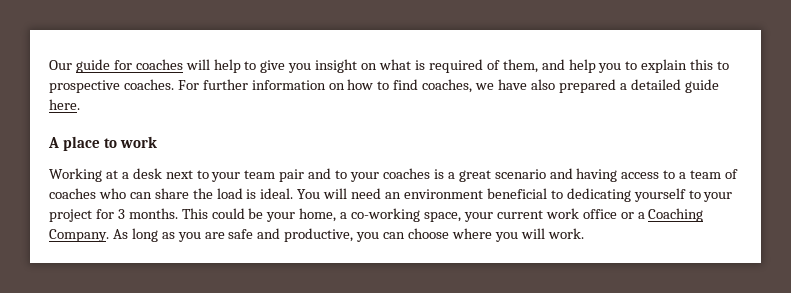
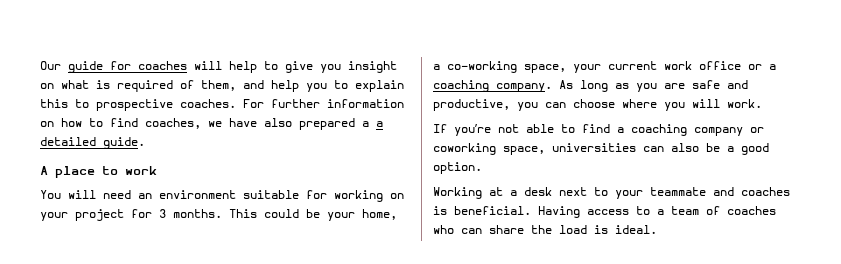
- For further information on how to find coaches, we have also prepared a detailed guide here.
+ For further information on how to find coaches, we have also prepared a a detailed guide.
- Working at a desk next to your team pair and to your coaches is a great scenario and having access to a team of coaches who can share the load is ideal. You will need an environment beneficial to dedicating yourself to your project for 3 months.
+ You will need an environment suitable for working on your project for 3 months.
- This could be your home, a co-working space, your current work office or a Coaching Company.
+ This could be your home, a co-working space, your current work office or a coaching company.
+ If you’re not able to find a coaching company or coworking space, universities can also be a good option.
+ Working at a desk next to your teammate and coaches is beneficial. Having access to a team of coaches who can share the load is ideal.

